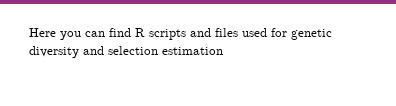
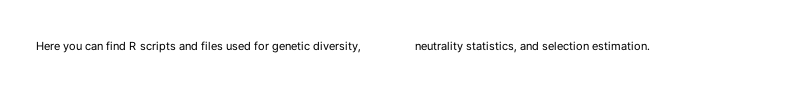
- Here you can find R scripts and files used for genetic diversity and selection estimation
+ Here you can find R scripts and files used for genetic diversity, neutrality statistics, and selection estimation.

